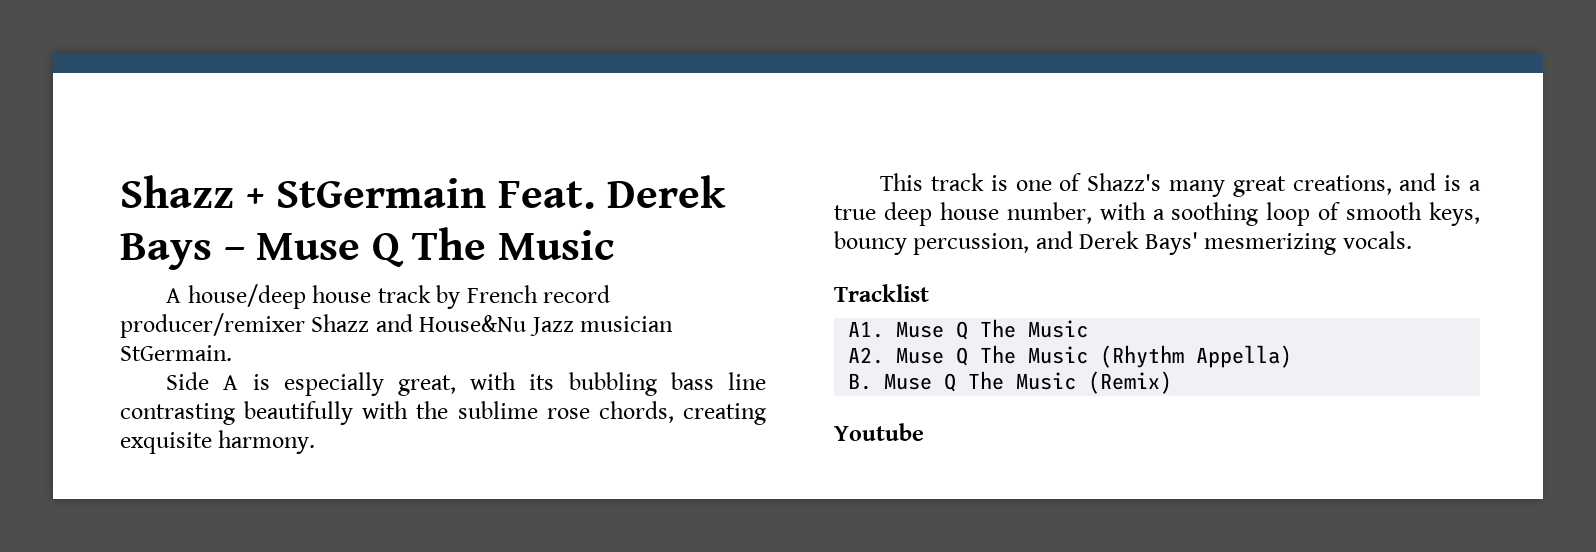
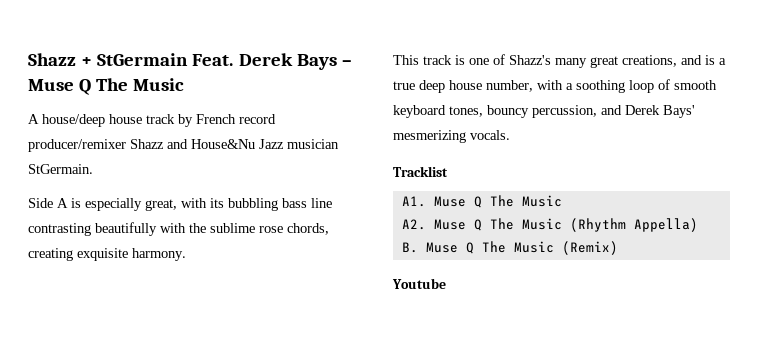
- This track is one of Shazz's many great creations, and is a true deep house number, with a soothing loop of smooth keys, bouncy percussion, and Derek Bays' mesmerizing vocals.
+ This track is one of Shazz's many great creations, and is a true deep house number, with a soothing loop of smooth keyboard tones, bouncy percussion, and Derek Bays' mesmerizing vocals.

